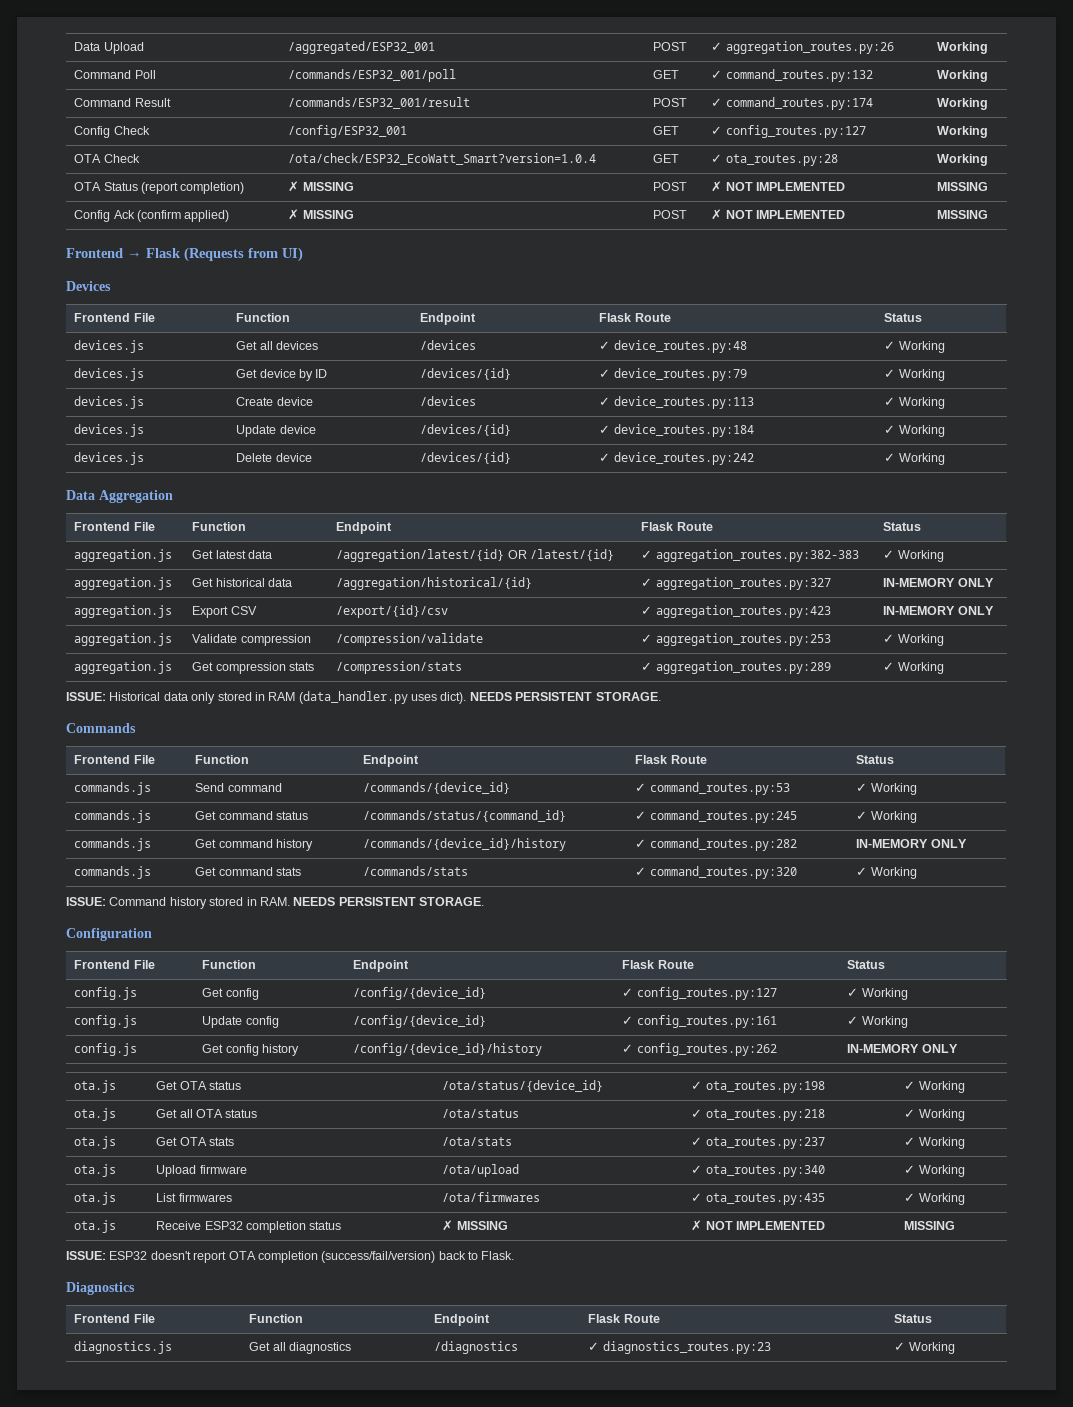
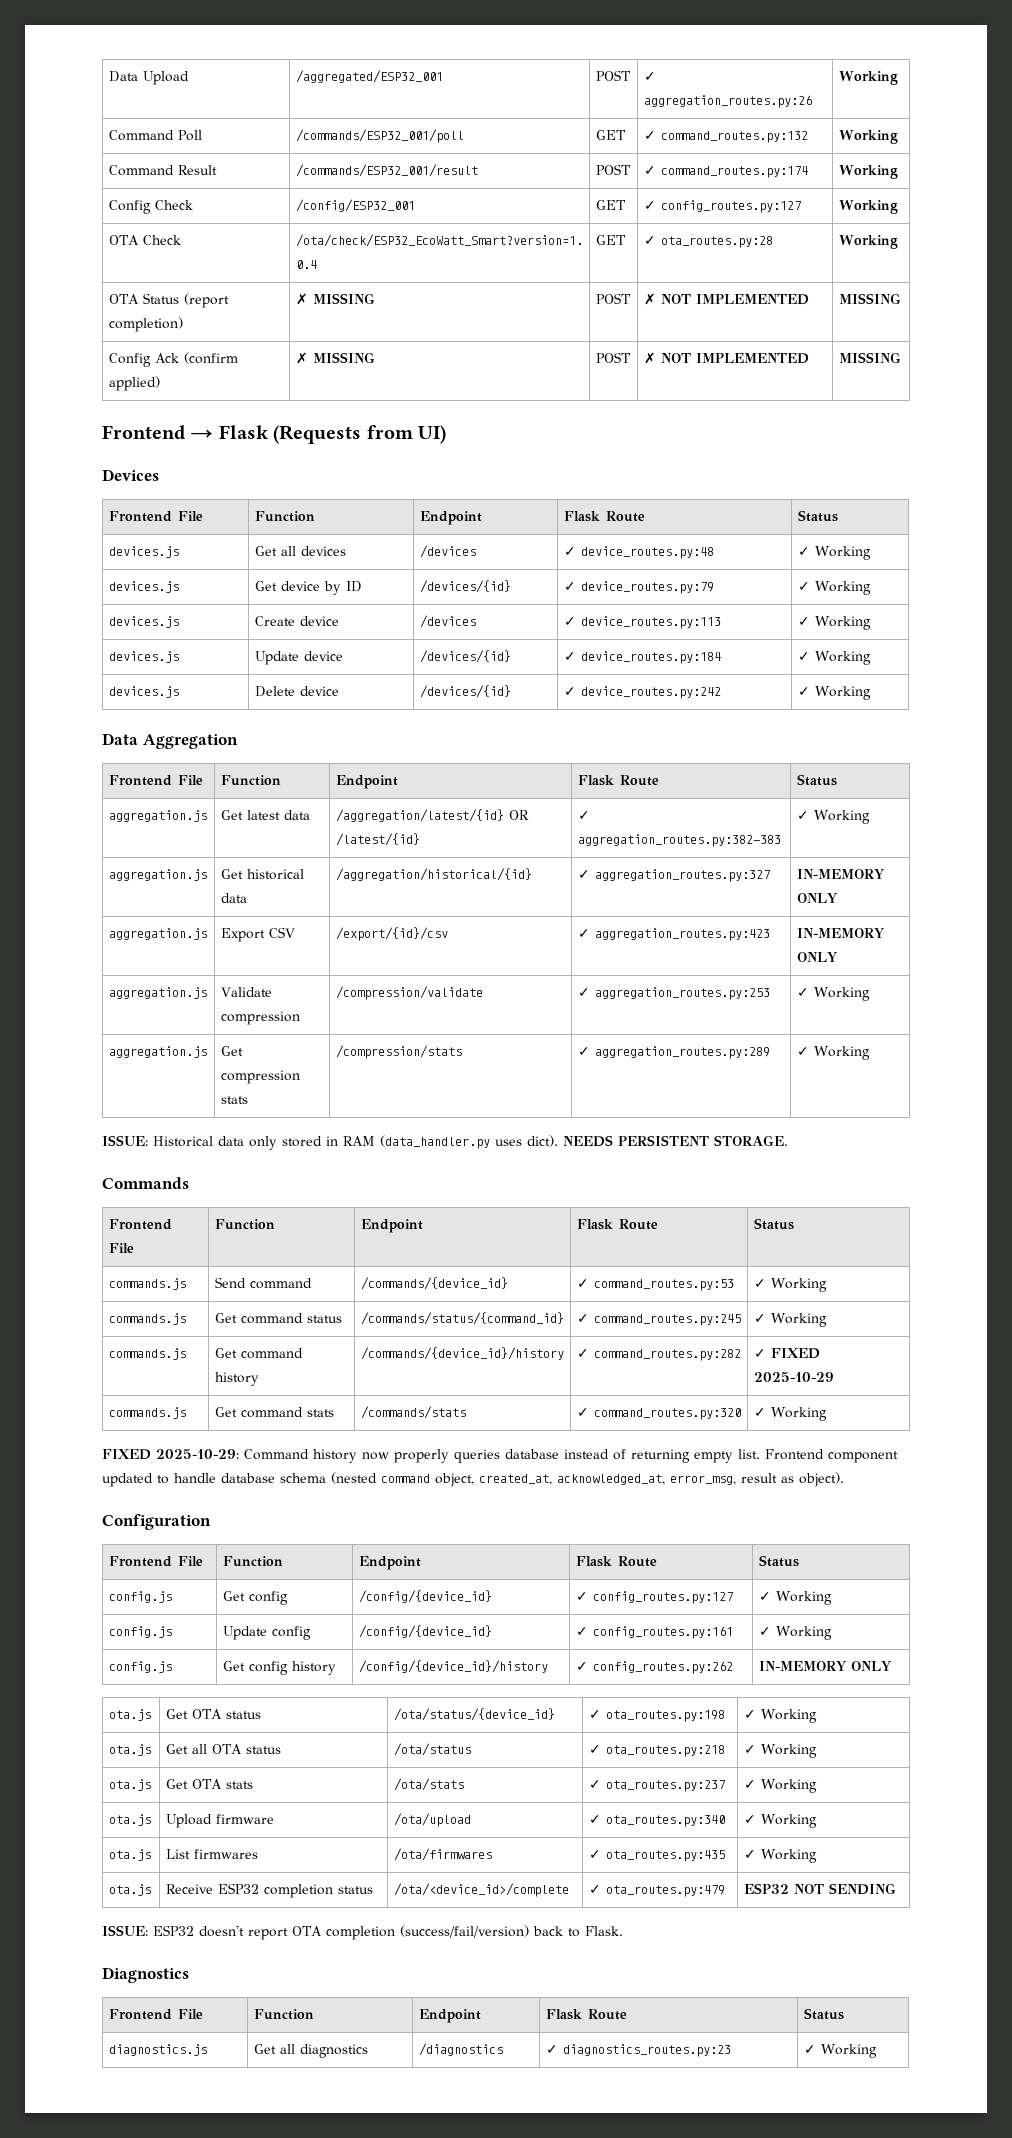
- commands.js | Get command history | /commands/{device_id}/history | ✓ command_routes.py:282 | IN-MEMORY ONLY
+ commands.js | Get command history | /commands/{device_id}/history | ✓ command_routes.py:282 | ✓ FIXED 2025-10-29
- ISSUE: Command history stored in RAM. NEEDS PERSISTENT STORAGE.
+ FIXED 2025-10-29: Command history now properly queries database instead of returning empty list. Frontend component updated to handle database schema (nested command object, created_at, acknowledged_at, error_msg, result as object).
- ota.js | Receive ESP32 completion status | ✗ MISSING | ✗ NOT IMPLEMENTED | MISSING
+ ota.js | Receive ESP32 completion status | /ota/<device_id>/complete | ✓ ota_routes.py:479 | ESP32 NOT SENDING

